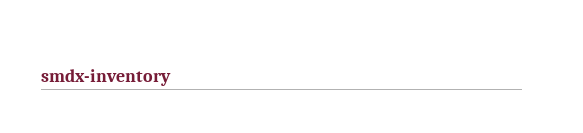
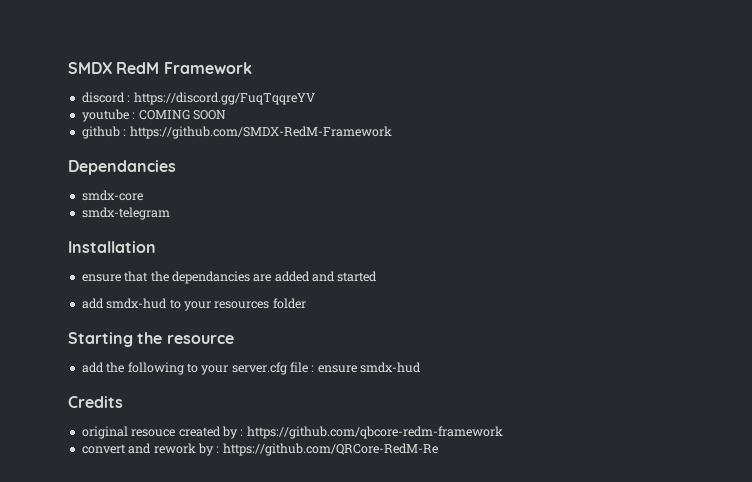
- smdx-inventory
+ SMDX RedM Framework
+ discord : https://discord.gg/FuqTqqreYV
+ youtube : COMING SOON
+ github : https://github.com/SMDX-RedM-Framework
+ Dependancies
+ smdx-core
+ smdx-telegram
+ Installation
+ ensure that the dependancies are added and started
+ add smdx-hud to your resources folder
+ Starting the resource
+ add the following to your server.cfg file : ensure smdx-hud
+ Credits
+ original resouce created by : https://github.com/qbcore-redm-framework
+ convert and rework by : https://github.com/QRCore-RedM-Re

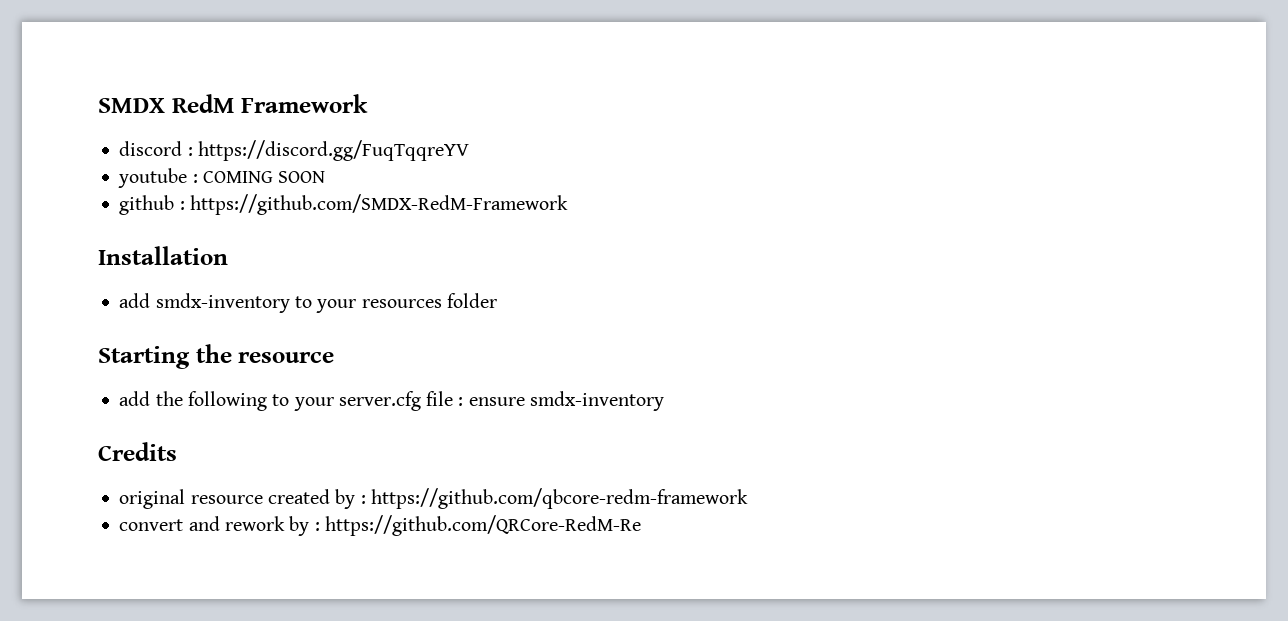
- Dependancies
- smdx-core
- smdx-telegram
  Installation
- ensure that the dependancies are added and started
- add smdx-hud to your resources folder
+ add smdx-inventory to your resources folder
- add the following to your server.cfg file : ensure smdx-hud
+ add the following to your server.cfg file : ensure smdx-inventory
- original resouce created by : https://github.com/qbcore-redm-framework
+ original resource created by : https://github.com/qbcore-redm-framework

